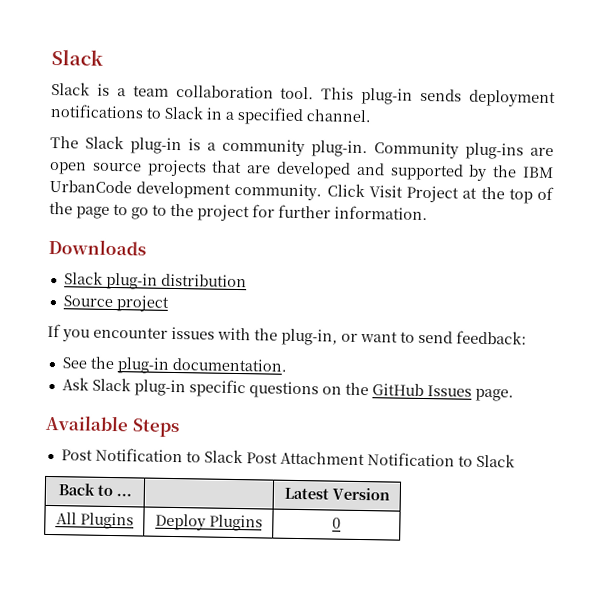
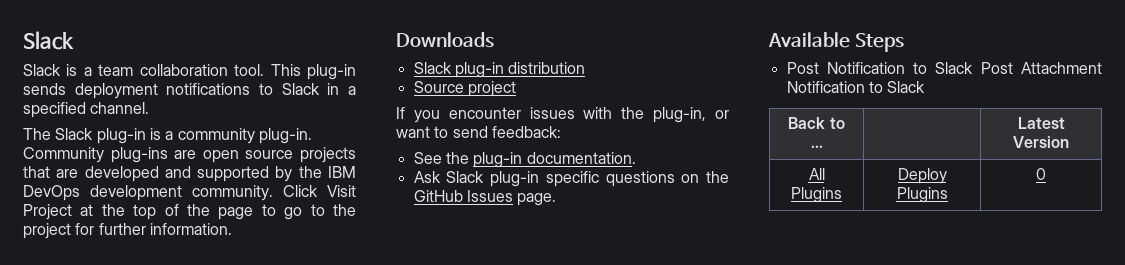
- Community plug-ins are open source projects that are developed and supported by the IBM UrbanCode development community.
+ Community plug-ins are open source projects that are developed and supported by the IBM DevOps development community.

